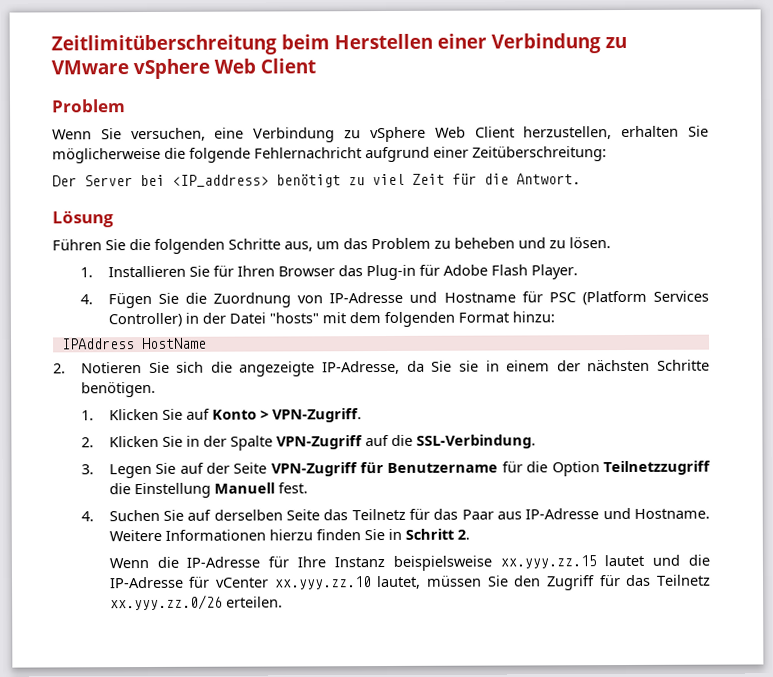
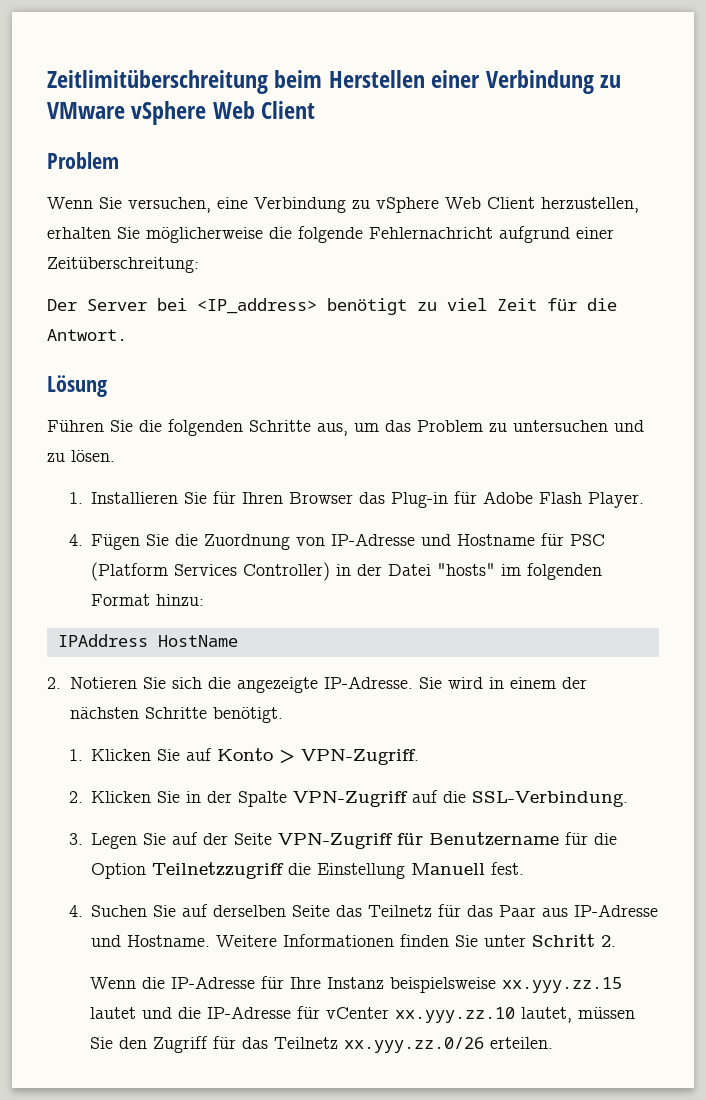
- Führen Sie die folgenden Schritte aus, um das Problem zu beheben und zu lösen.
+ Führen Sie die folgenden Schritte aus, um das Problem zu untersuchen und zu lösen.
- 4. Fügen Sie die Zuordnung von IP-Adresse und Hostname für PSC (Platform Services Controller) in der Datei "hosts" mit dem folgenden Format hinzu:
+ 4. Fügen Sie die Zuordnung von IP-Adresse und Hostname für PSC (Platform Services Controller) in der Datei "hosts" im folgenden Format hinzu:
- 2. Notieren Sie sich die angezeigte IP-Adresse, da Sie sie in einem der nächsten Schritte benötigen.
+ 2. Notieren Sie sich die angezeigte IP-Adresse. Sie wird in einem der nächsten Schritte benötigt.
- Weitere Informationen hierzu finden Sie in Schritt 2.
+ Weitere Informationen finden Sie unter Schritt 2.

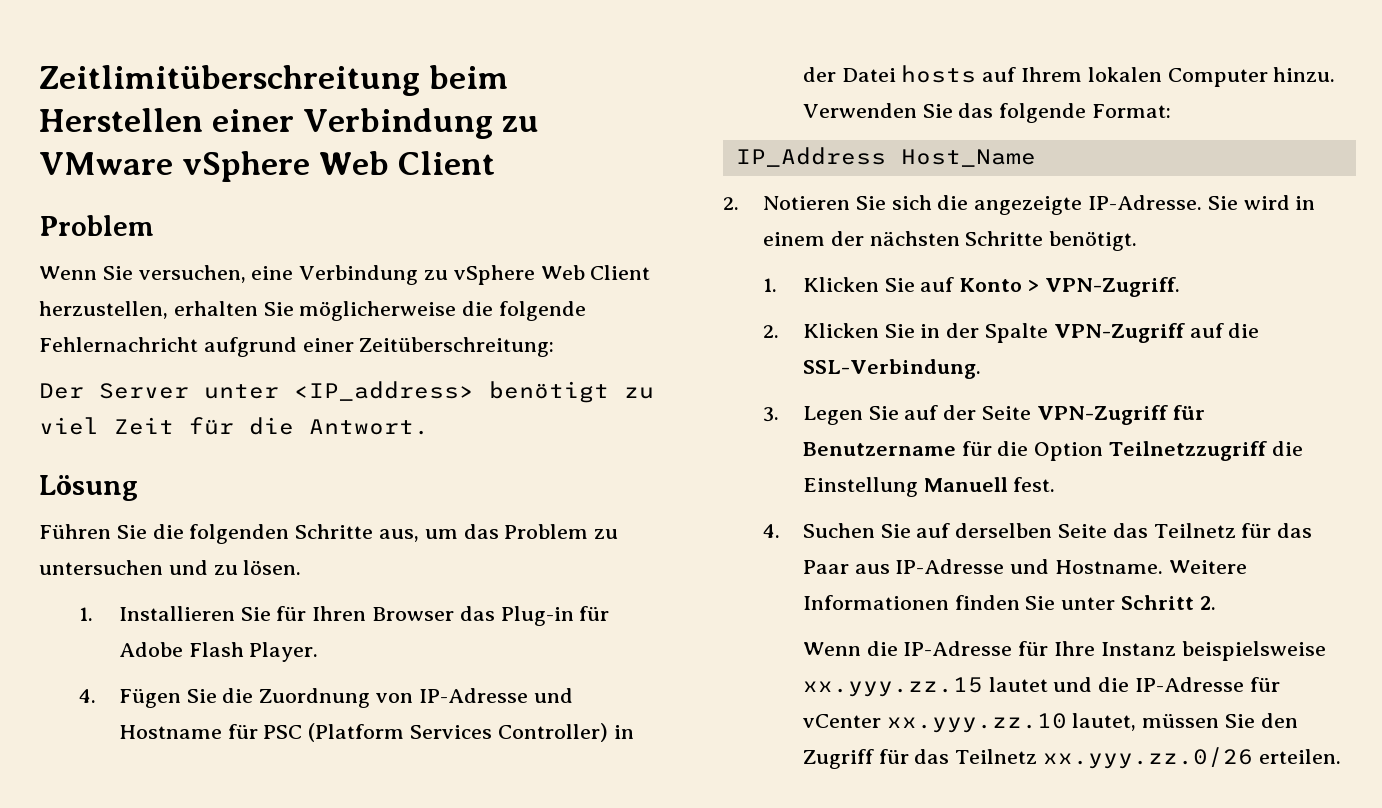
- Der Server bei <IP_address> benötigt zu viel Zeit für die Antwort.
+ Der Server unter <IP_address> benötigt zu viel Zeit für die Antwort.
- 4. Fügen Sie die Zuordnung von IP-Adresse und Hostname für PSC (Platform Services Controller) in der Datei "hosts" im folgenden Format hinzu:
- IPAddress HostName
+ 4. Fügen Sie die Zuordnung von IP-Adresse und Hostname für PSC (Platform Services Controller) in der Datei hosts auf Ihrem lokalen Computer hinzu. Verwenden Sie das folgende Format:
+ IP_Address Host_Name

